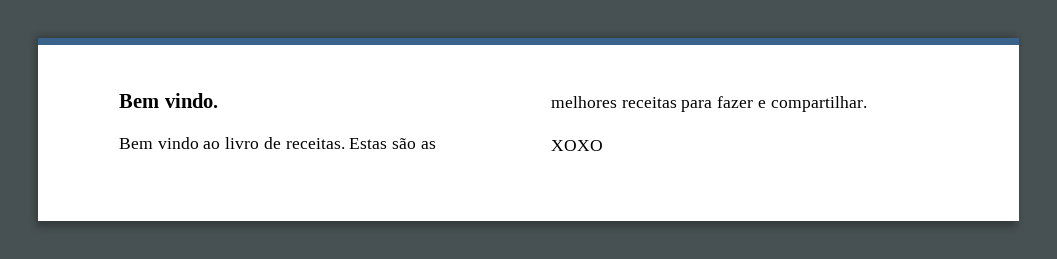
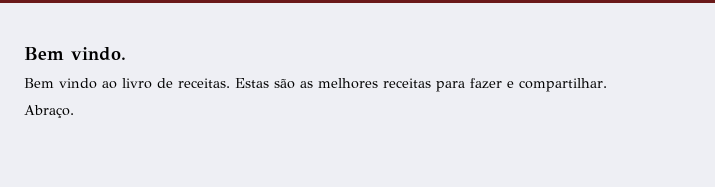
- XOXO
+ Abraço.

